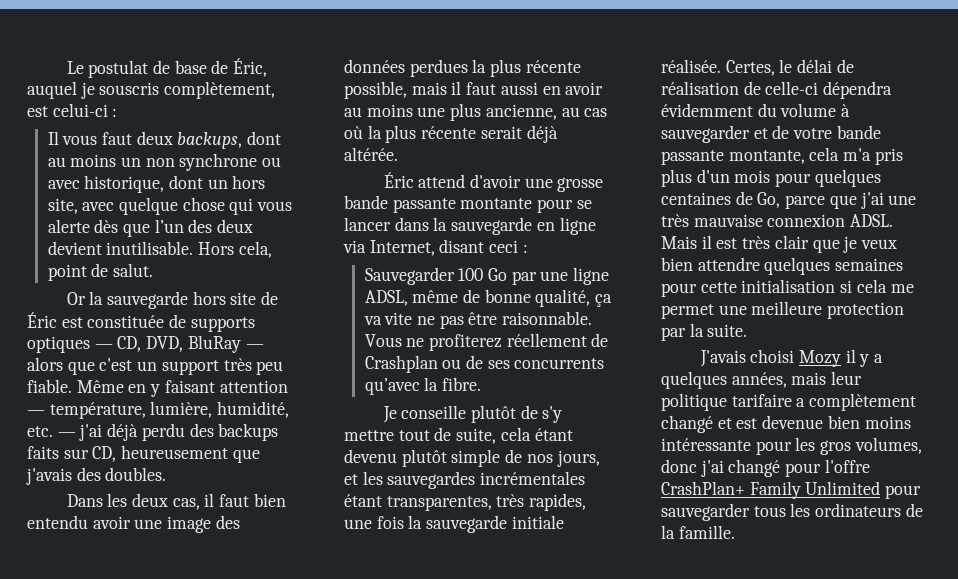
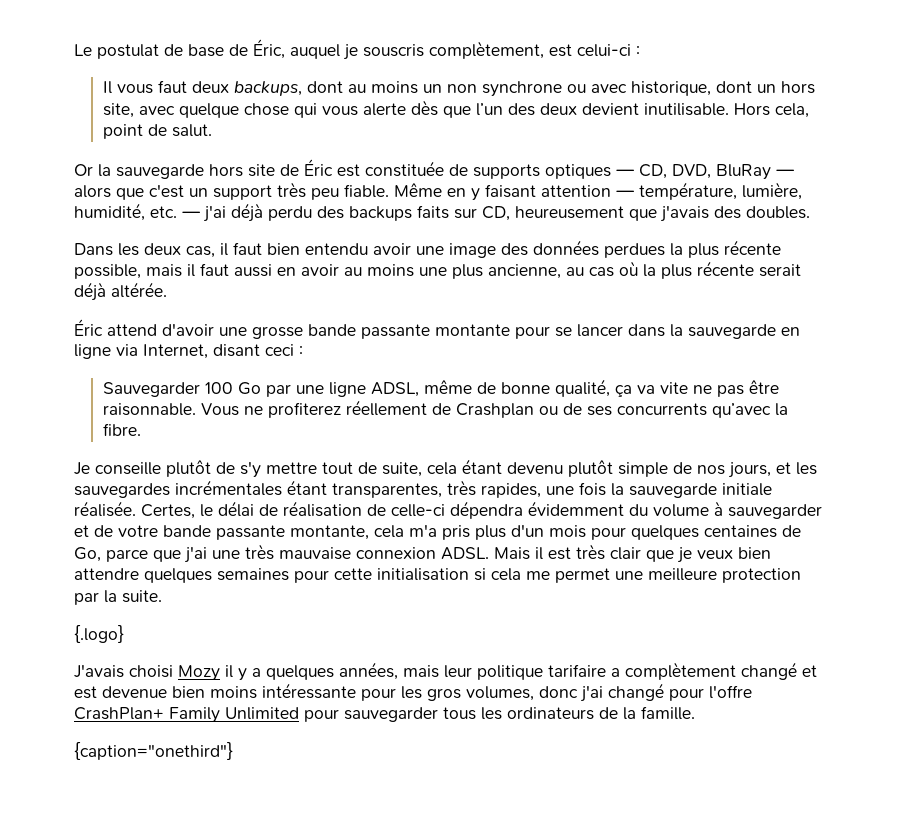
+ {.logo}
+ {caption="onethird"}

